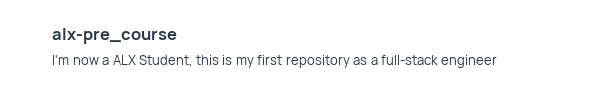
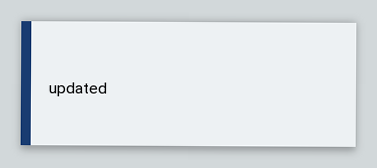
- alx-pre_course
- I'm now a ALX Student, this is my first repository as a full-stack engineer
+ updated

